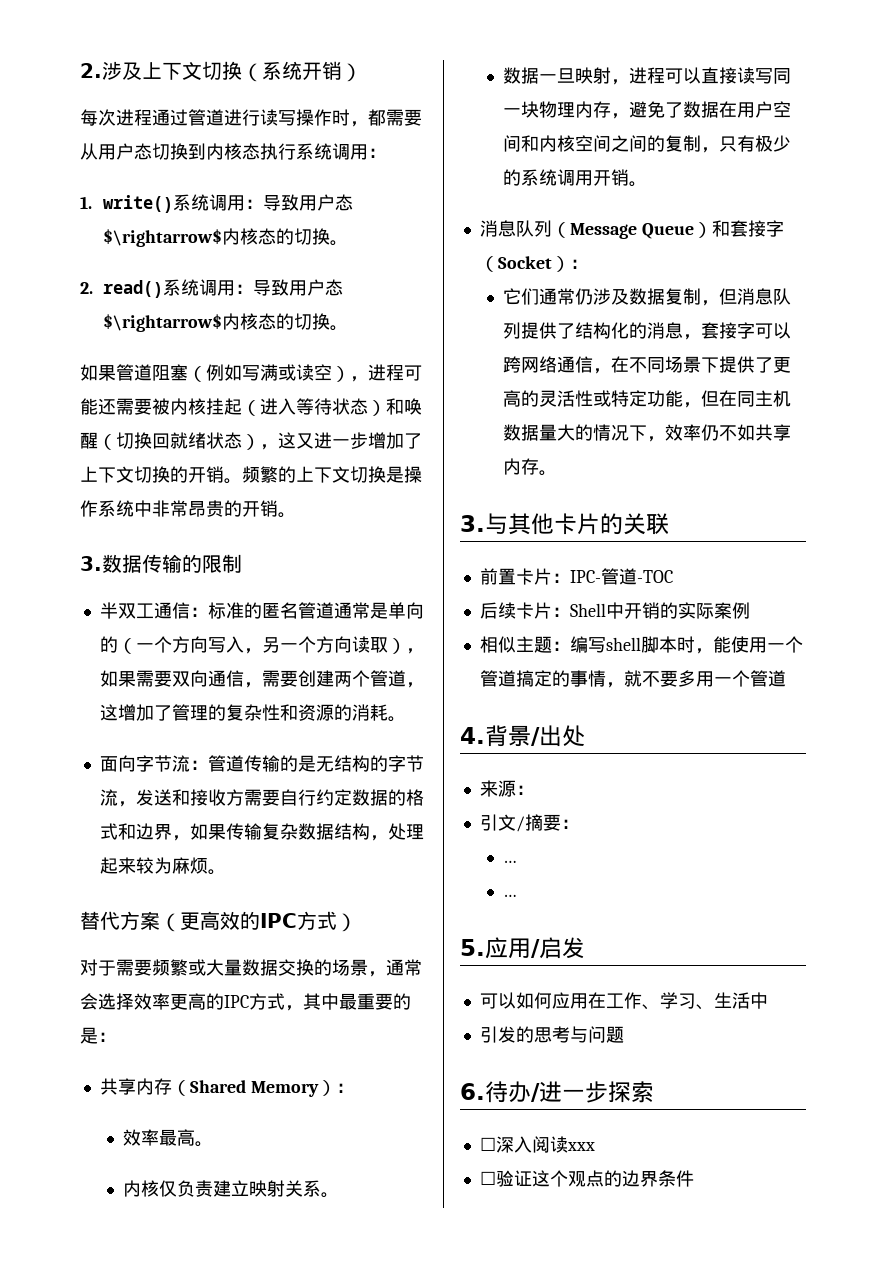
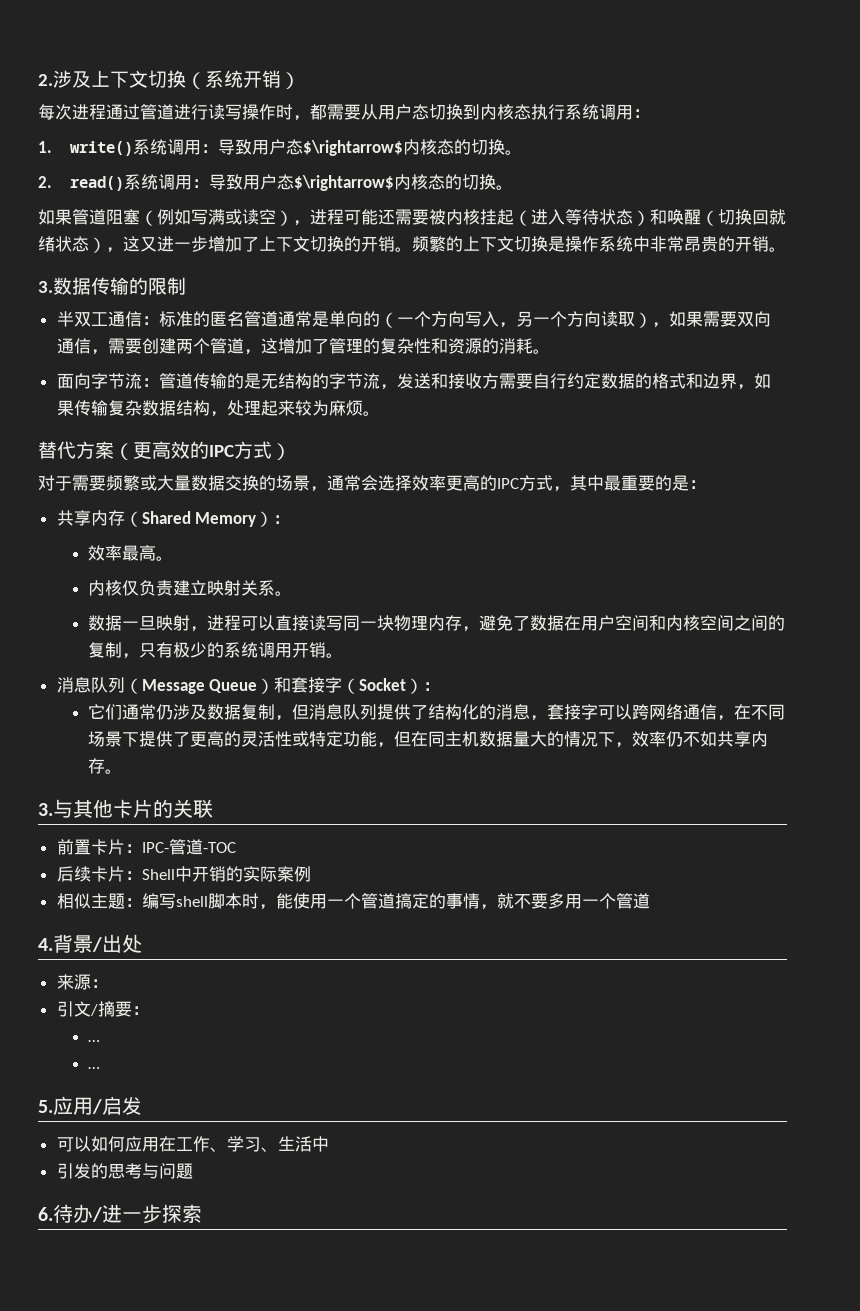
- ☐深入阅读xxx
- ☐验证这个观点的边界条件

